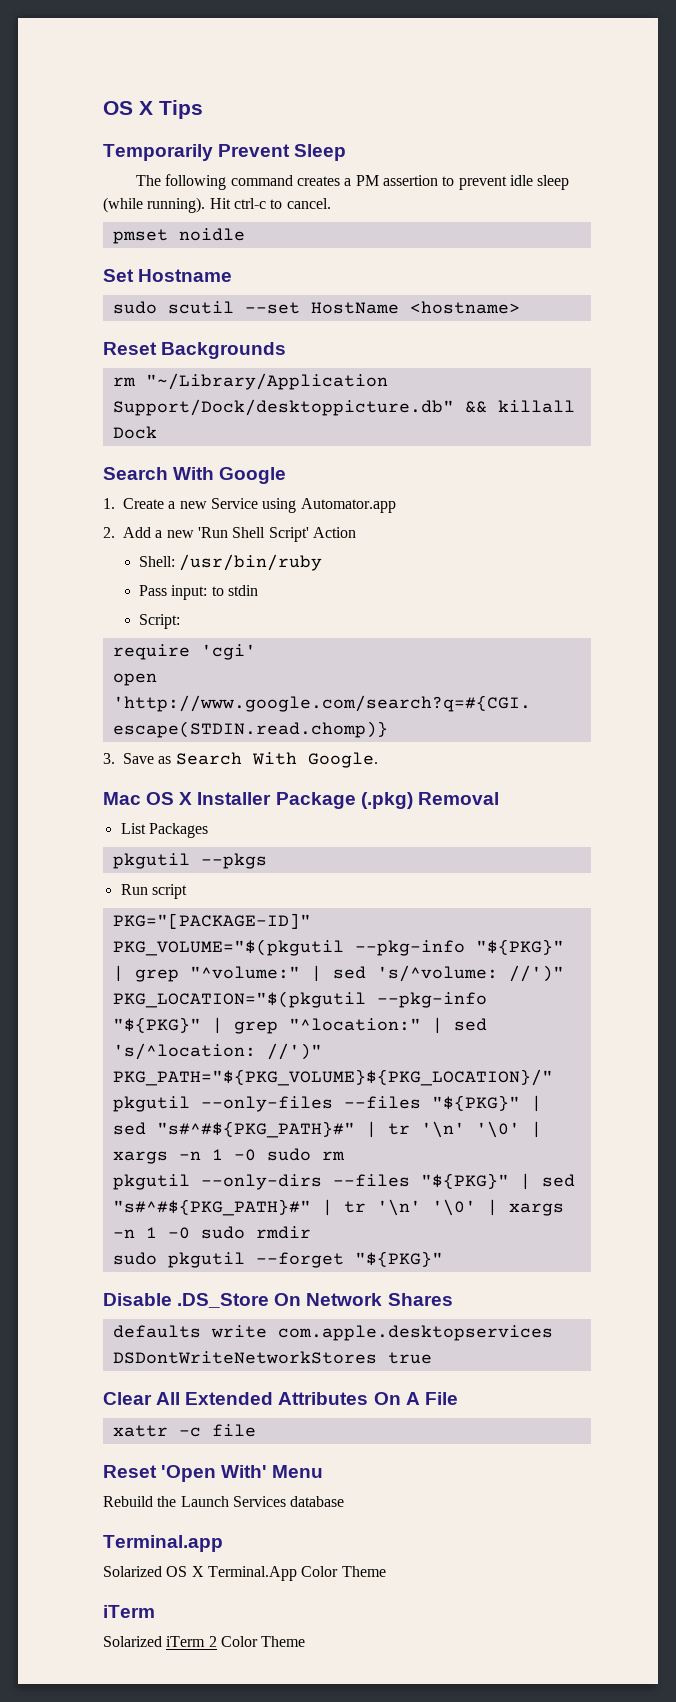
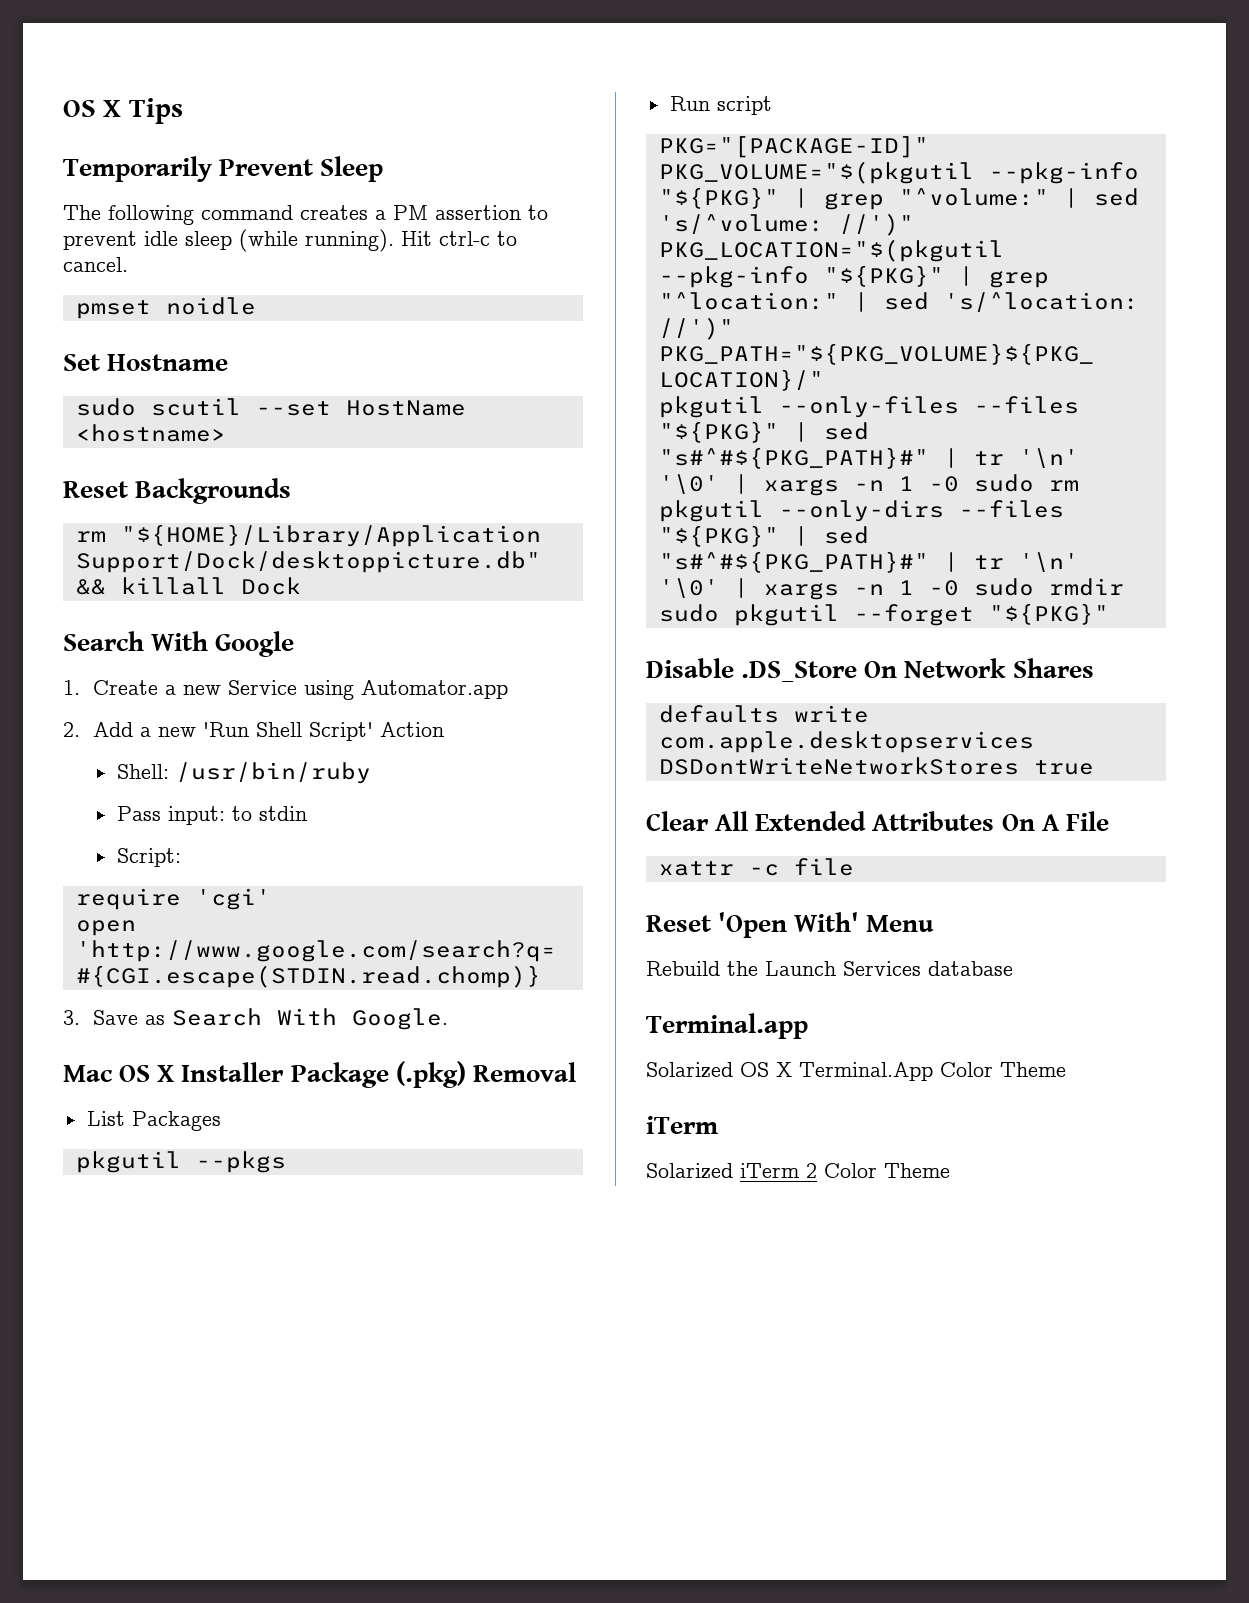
- rm "~/Library/Application Support/Dock/desktoppicture.db" && killall Dock
+ rm "${HOME}/Library/Application Support/Dock/desktoppicture.db" && killall Dock

